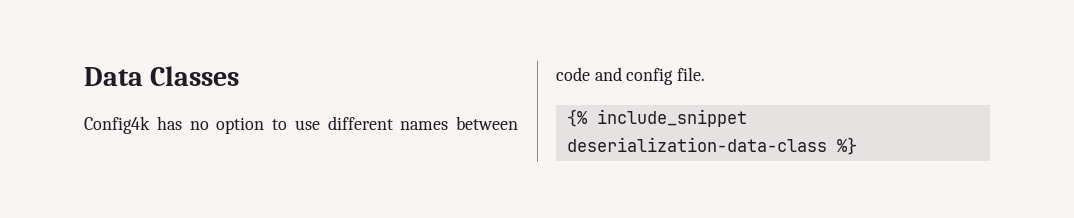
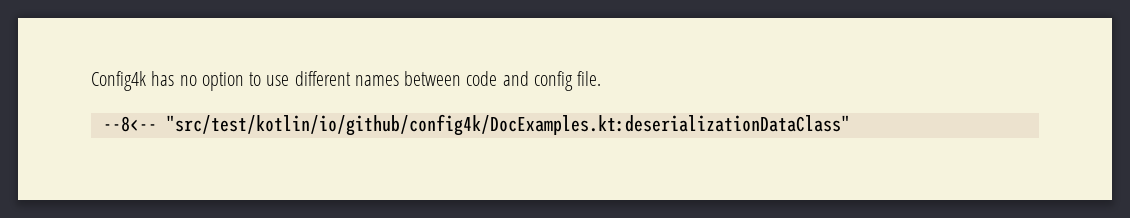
- Data Classes
- {% include_snippet deserialization-data-class %}
+ --8<-- "src/test/kotlin/io/github/config4k/DocExamples.kt:deserializationDataClass"

